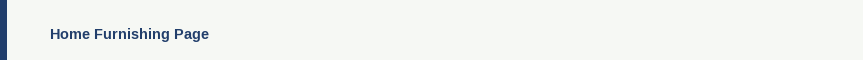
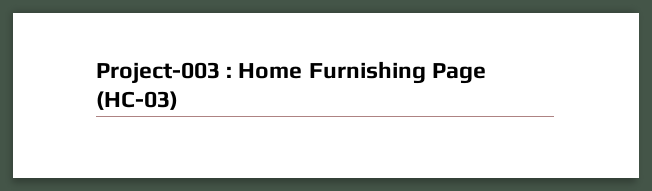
- Home Furnishing Page
+ Project-003 : Home Furnishing Page (HC-03)

